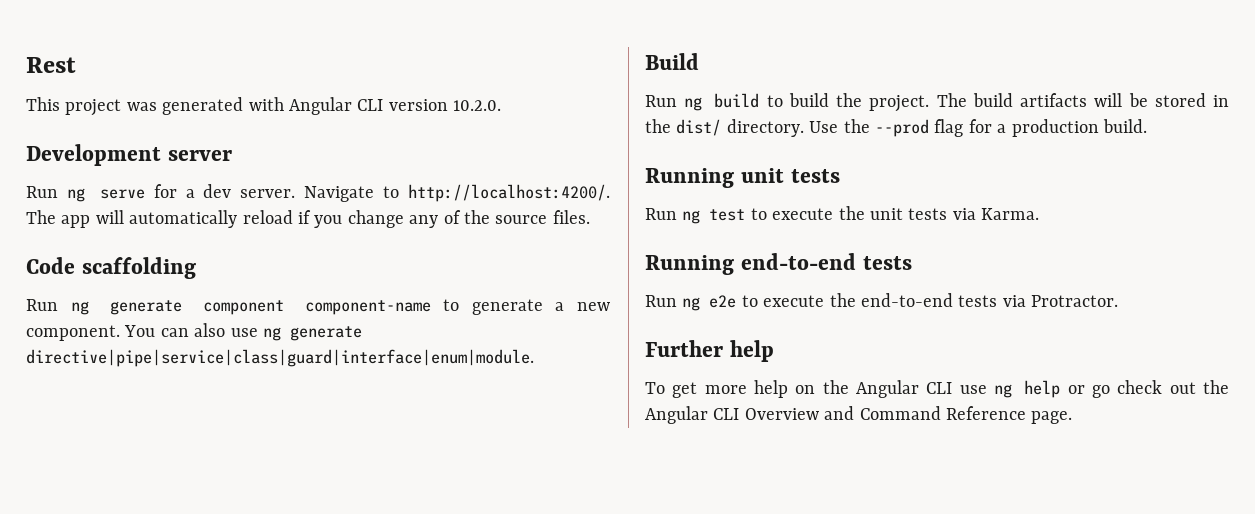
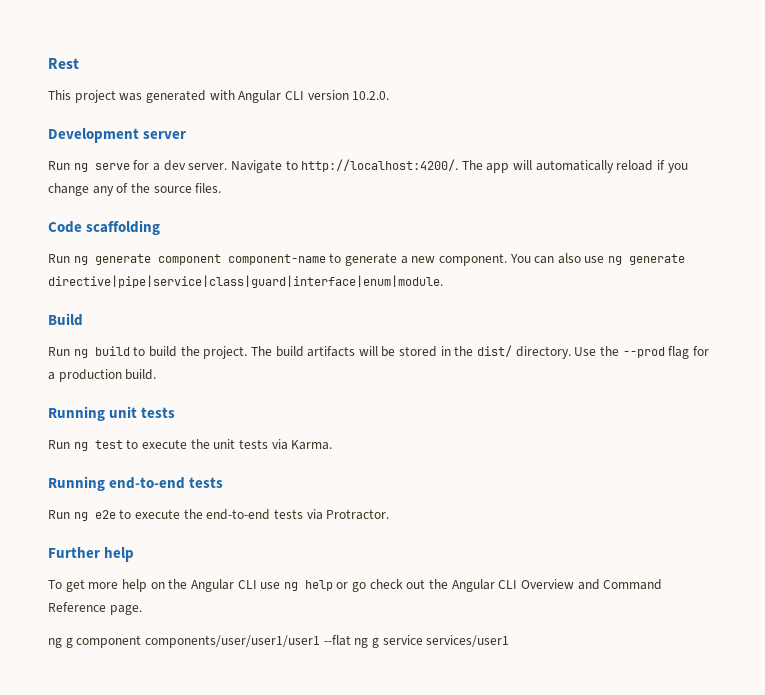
+ ng g component components/user/user1/user1 --flat ng g service services/user1

